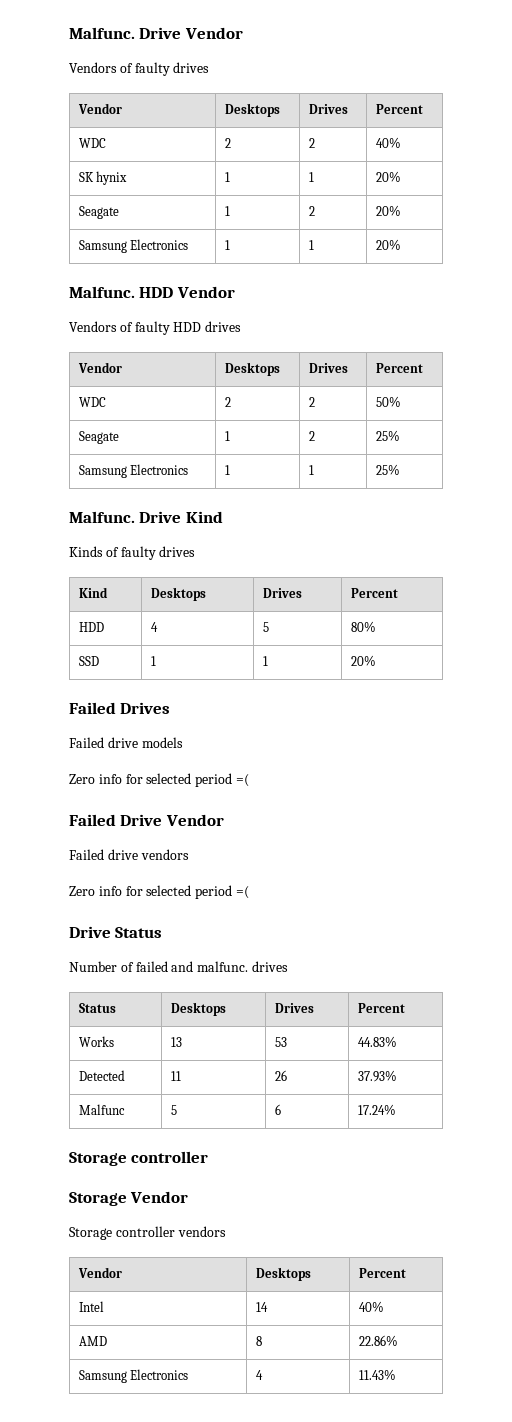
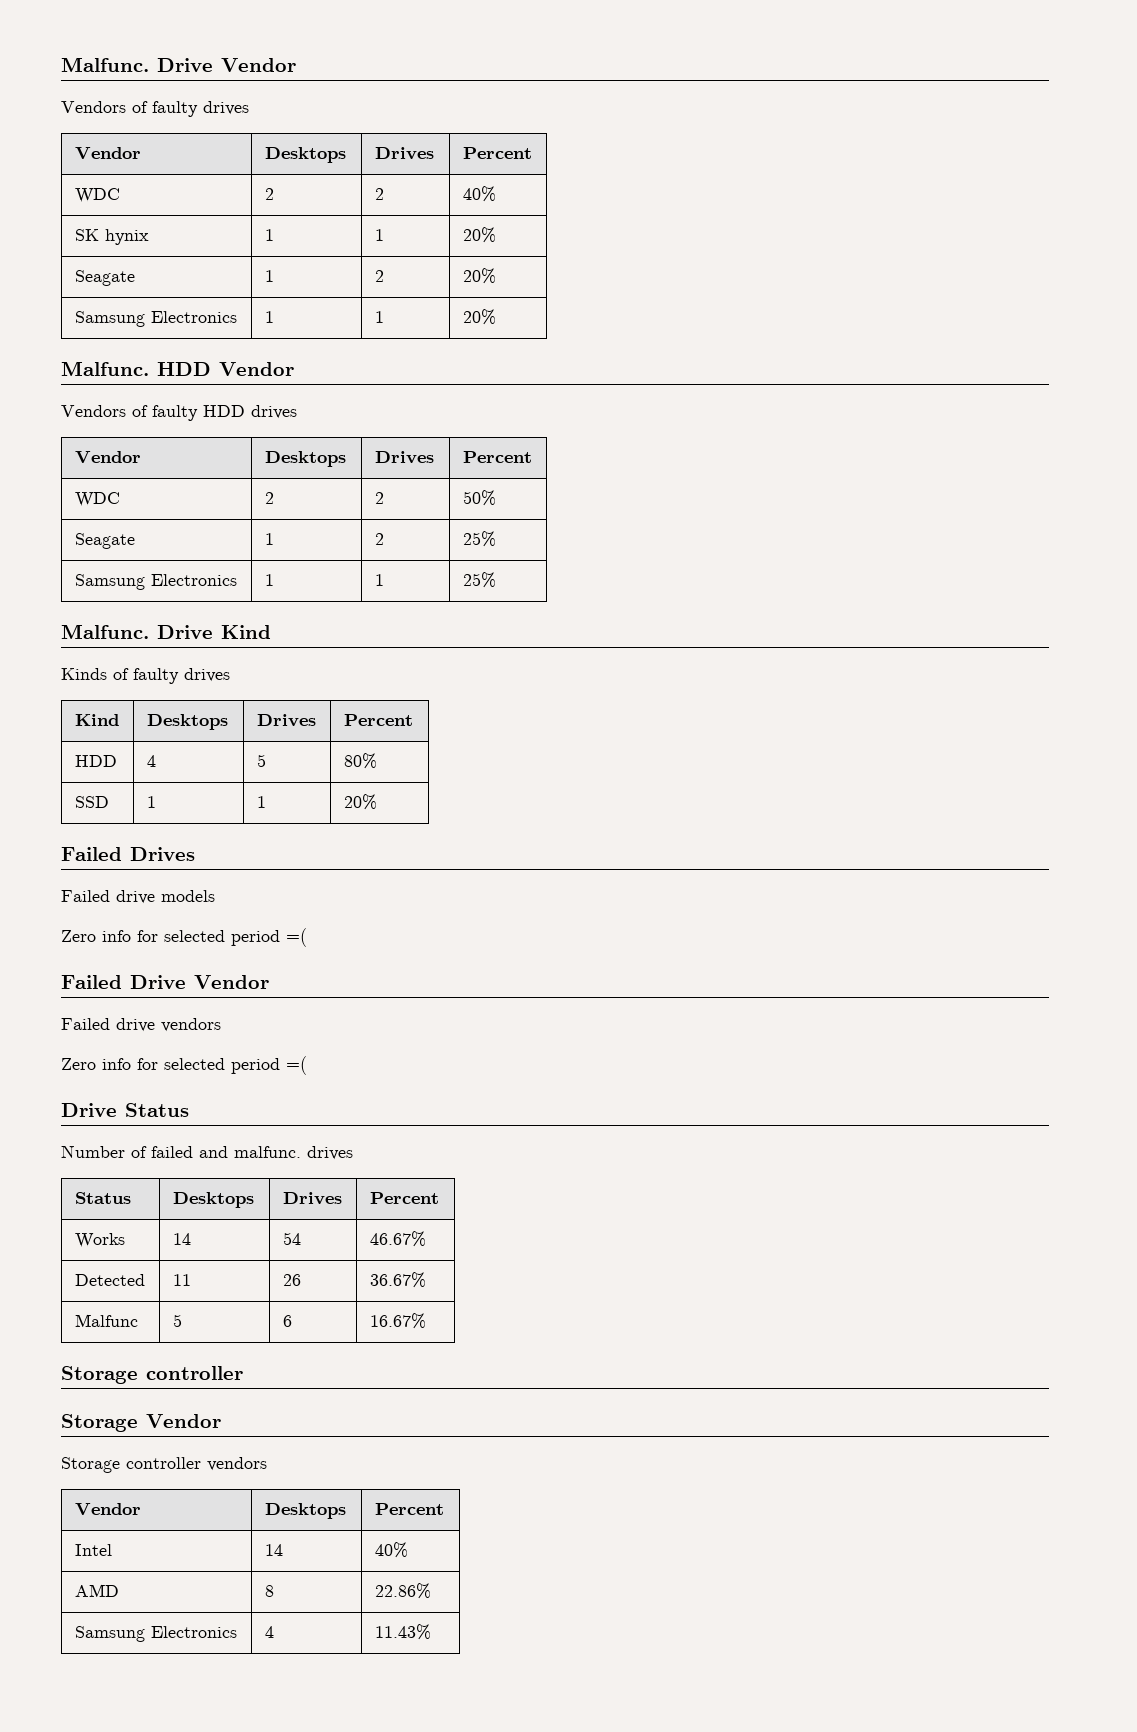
- Works | 13 | 53 | 44.83%
+ Works | 14 | 54 | 46.67%
- Detected | 11 | 26 | 37.93%
+ Detected | 11 | 26 | 36.67%
- Malfunc | 5 | 6 | 17.24%
+ Malfunc | 5 | 6 | 16.67%

